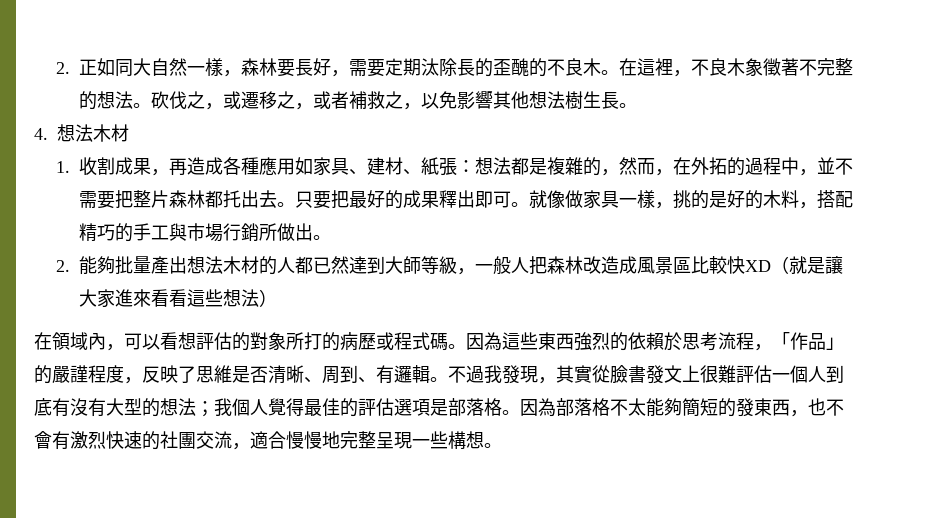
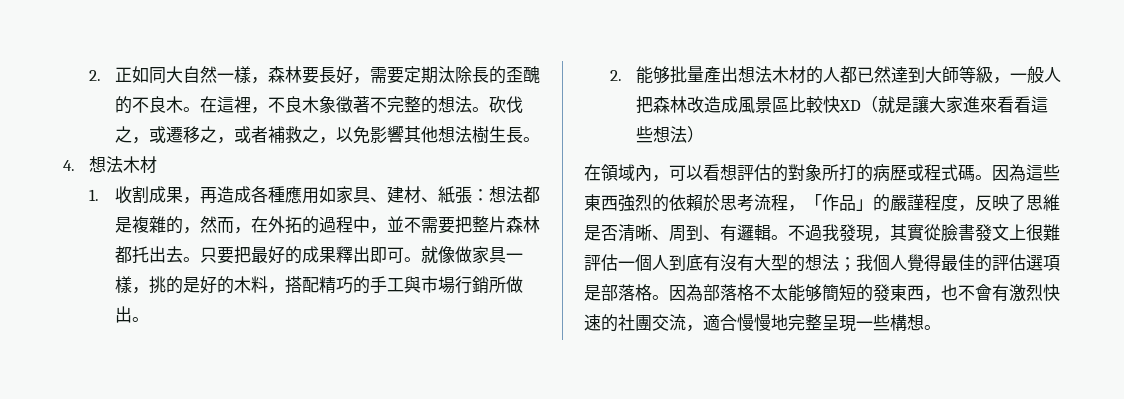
- 2.能夠批量產出想法木材的人都已然達到大師等級，一般人把森林改造成風景區比較快XD（就是讓大家進來看看這些想法）
+ 2.能够批量產出想法木材的人都已然達到大師等級，一般人把森林改造成風景區比較快XD（就是讓大家進來看看這些想法）
- 因為部落格不太能夠簡短的發東西，也不會有激烈快速的社團交流，適合慢慢地完整呈現一些構想。
+ 因為部落格不太能够簡短的發東西，也不會有激烈快速的社團交流，適合慢慢地完整呈現一些構想。

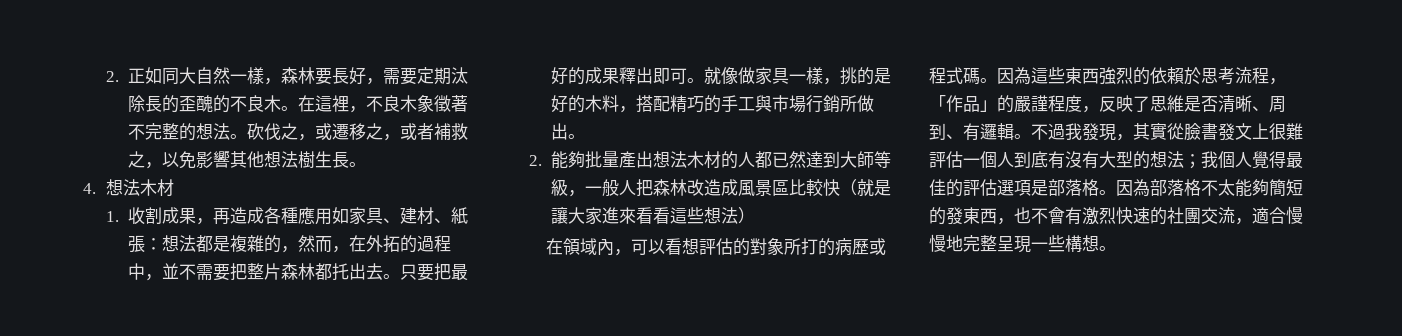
- 2.能够批量產出想法木材的人都已然達到大師等級，一般人把森林改造成風景區比較快XD（就是讓大家進來看看這些想法）
+ 2.能夠批量產出想法木材的人都已然達到大師等級，一般人把森林改造成風景區比較快（就是讓大家進來看看這些想法）
- 因為部落格不太能够簡短的發東西，也不會有激烈快速的社團交流，適合慢慢地完整呈現一些構想。
+ 因為部落格不太能夠簡短的發東西，也不會有激烈快速的社團交流，適合慢慢地完整呈現一些構想。

